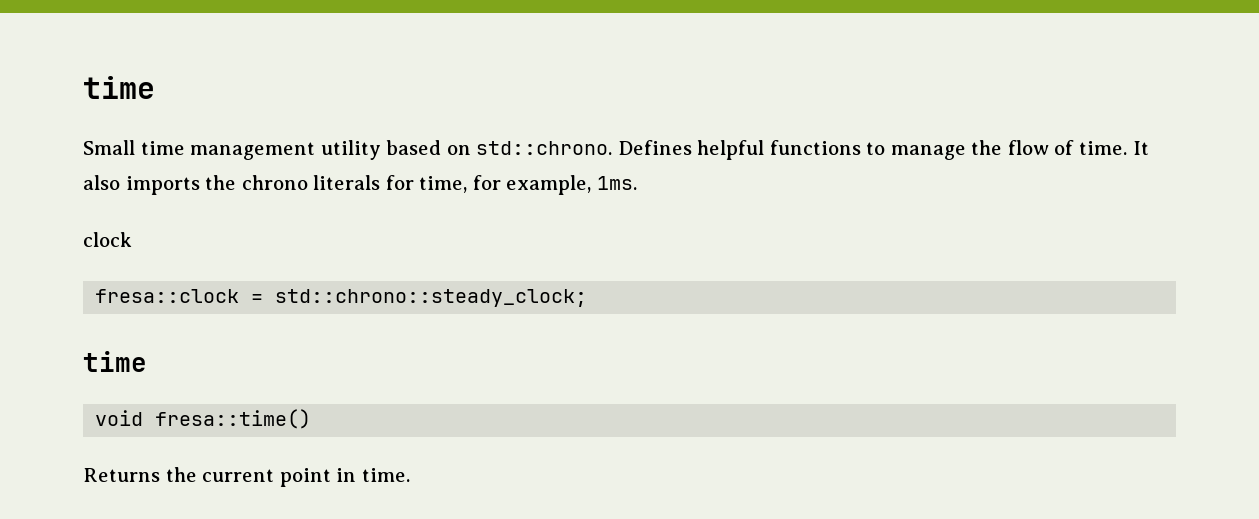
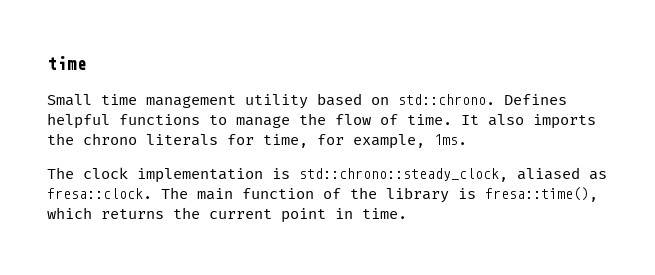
- clock
- fresa::clock = std::chrono::steady_clock;
- time
- void fresa::time()
- Returns the current point in time.
+ The clock implementation is std::chrono::steady_clock, aliased as fresa::clock. The main function of the library is fresa::time(), which returns the current point in time.

